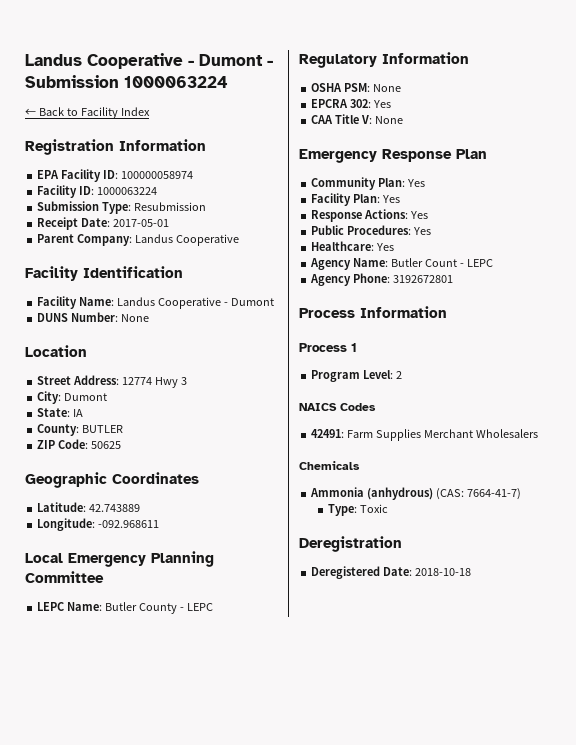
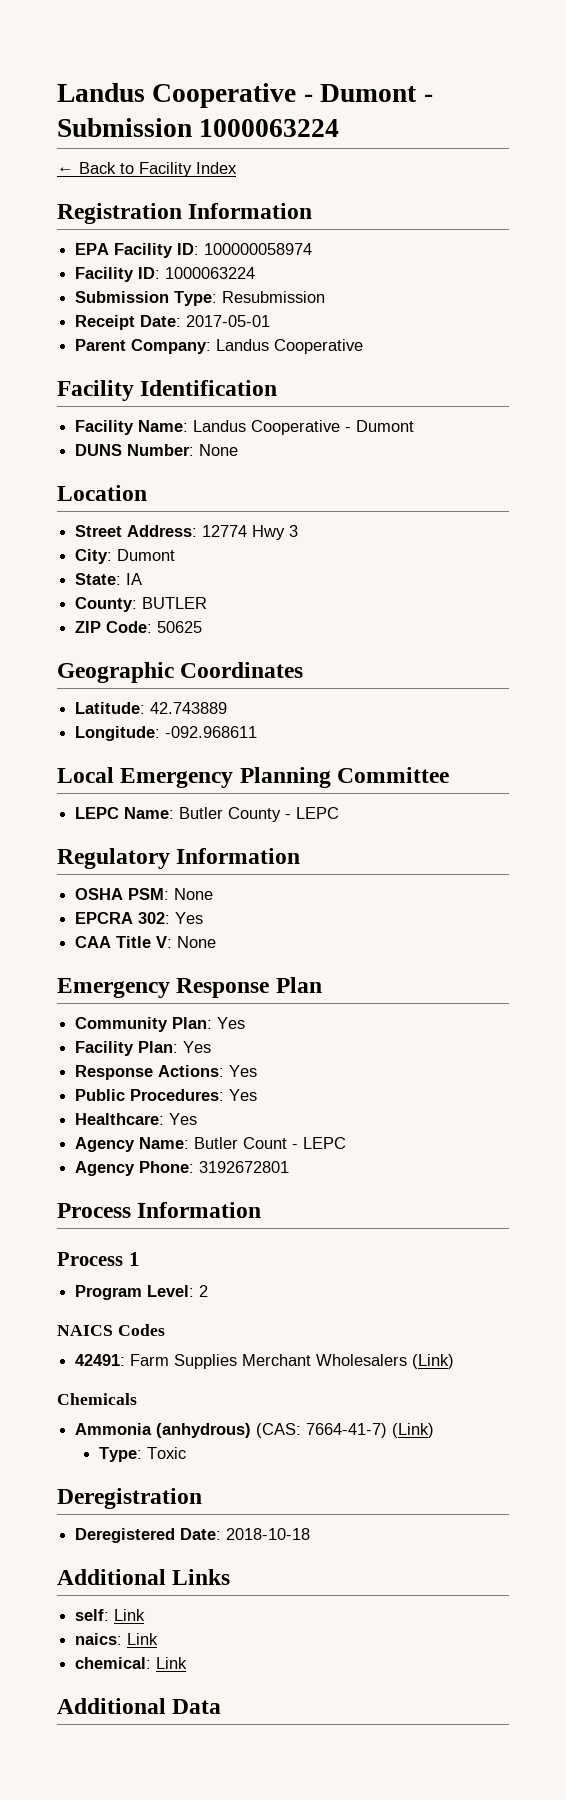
- 42491: Farm Supplies Merchant Wholesalers
+ 42491: Farm Supplies Merchant Wholesalers (Link)
- Ammonia (anhydrous) (CAS: 7664-41-7)
+ Ammonia (anhydrous) (CAS: 7664-41-7) (Link)
+ Additional Links
+ self: Link
+ naics: Link
+ chemical: Link
+ Additional Data

